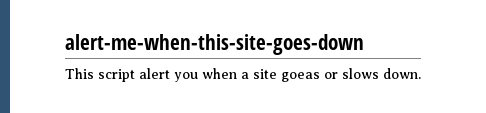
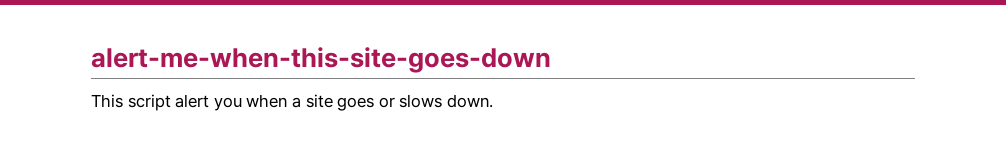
- This script alert you when a site goeas or slows down.
+ This script alert you when a site goes or slows down.

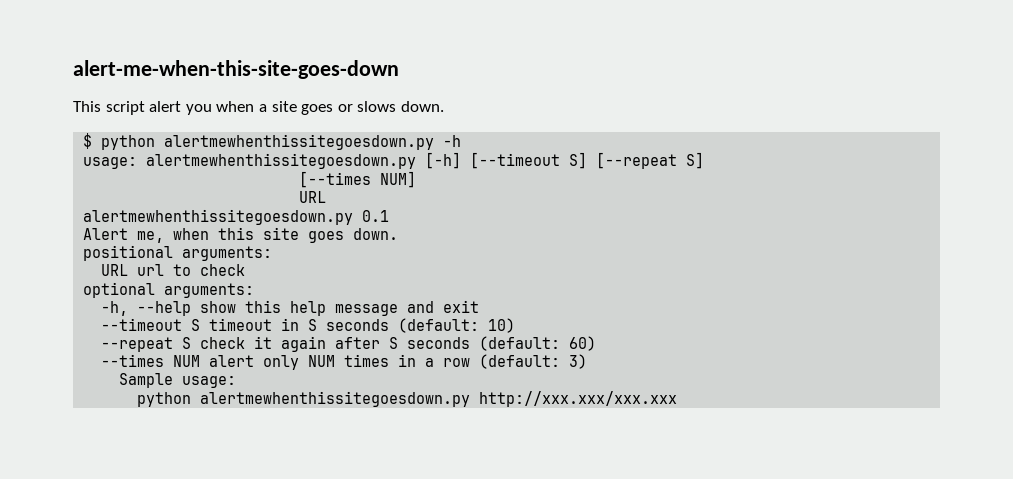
+ $ python alertmewhenthissitegoesdown.py -h
+ usage: alertmewhenthissitegoesdown.py [-h] [--timeout S] [--repeat S]
+ [--times NUM]
+ URL
+ alertmewhenthissitegoesdown.py 0.1
+ Alert me, when this site goes down.
+ positional arguments:
+ URL url to check
+ optional arguments:
+ -h, --help show this help message and exit
+ --timeout S timeout in S seconds (default: 10)
+ --repeat S check it again after S seconds (default: 60)
+ --times NUM alert only NUM times in a row (default: 3)
+ Sample usage:
+ python alertmewhenthissitegoesdown.py http://xxx.xxx/xxx.xxx

